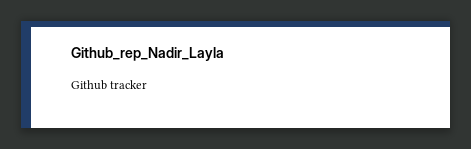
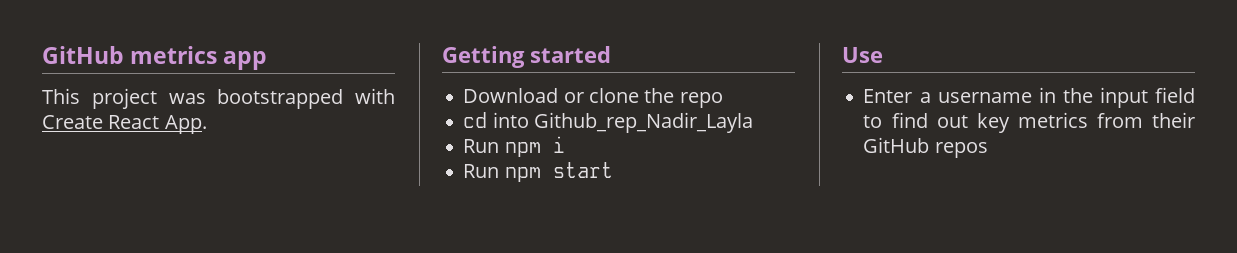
- Github_rep_Nadir_Layla
- Github tracker
+ GitHub metrics app
+ This project was bootstrapped with Create React App.
+ Getting started
+ Download or clone the repo
+ cd into Github_rep_Nadir_Layla
+ Run npm i
+ Run npm start
+ Use
+ Enter a username in the input field to find out key metrics from their GitHub repos

